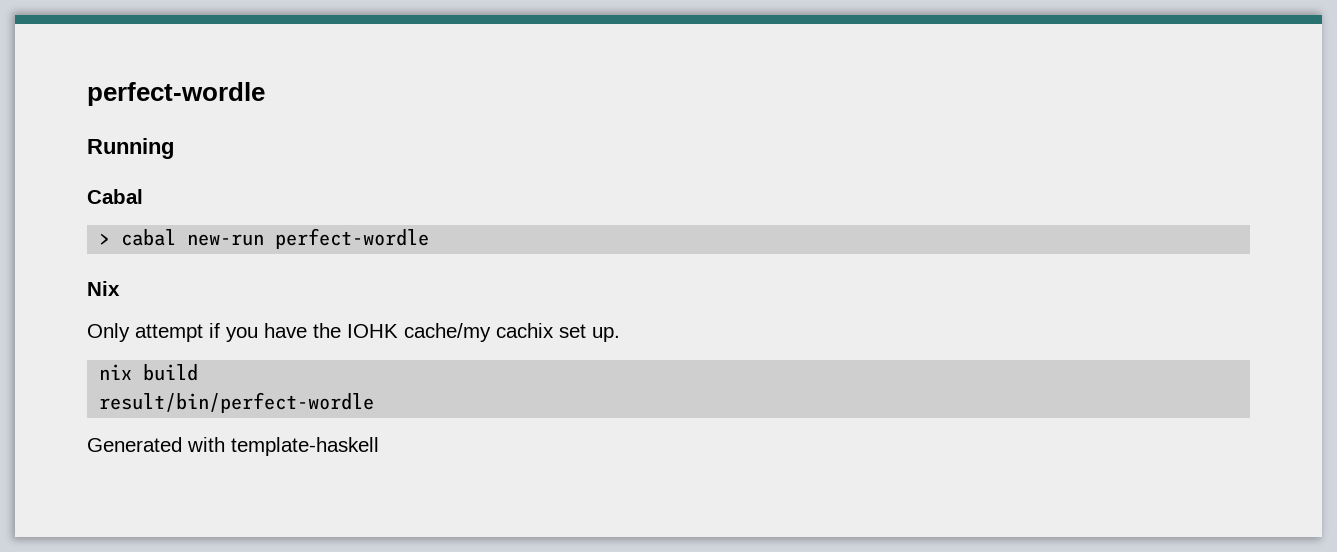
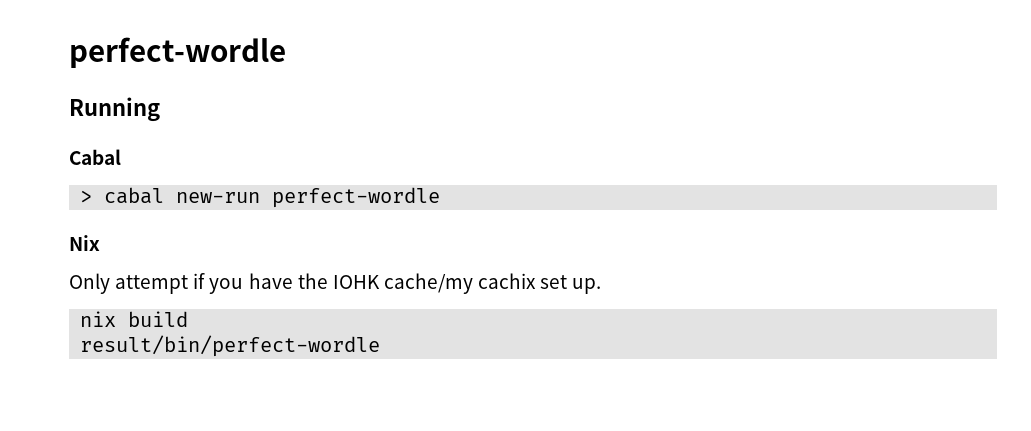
- Generated with template-haskell

